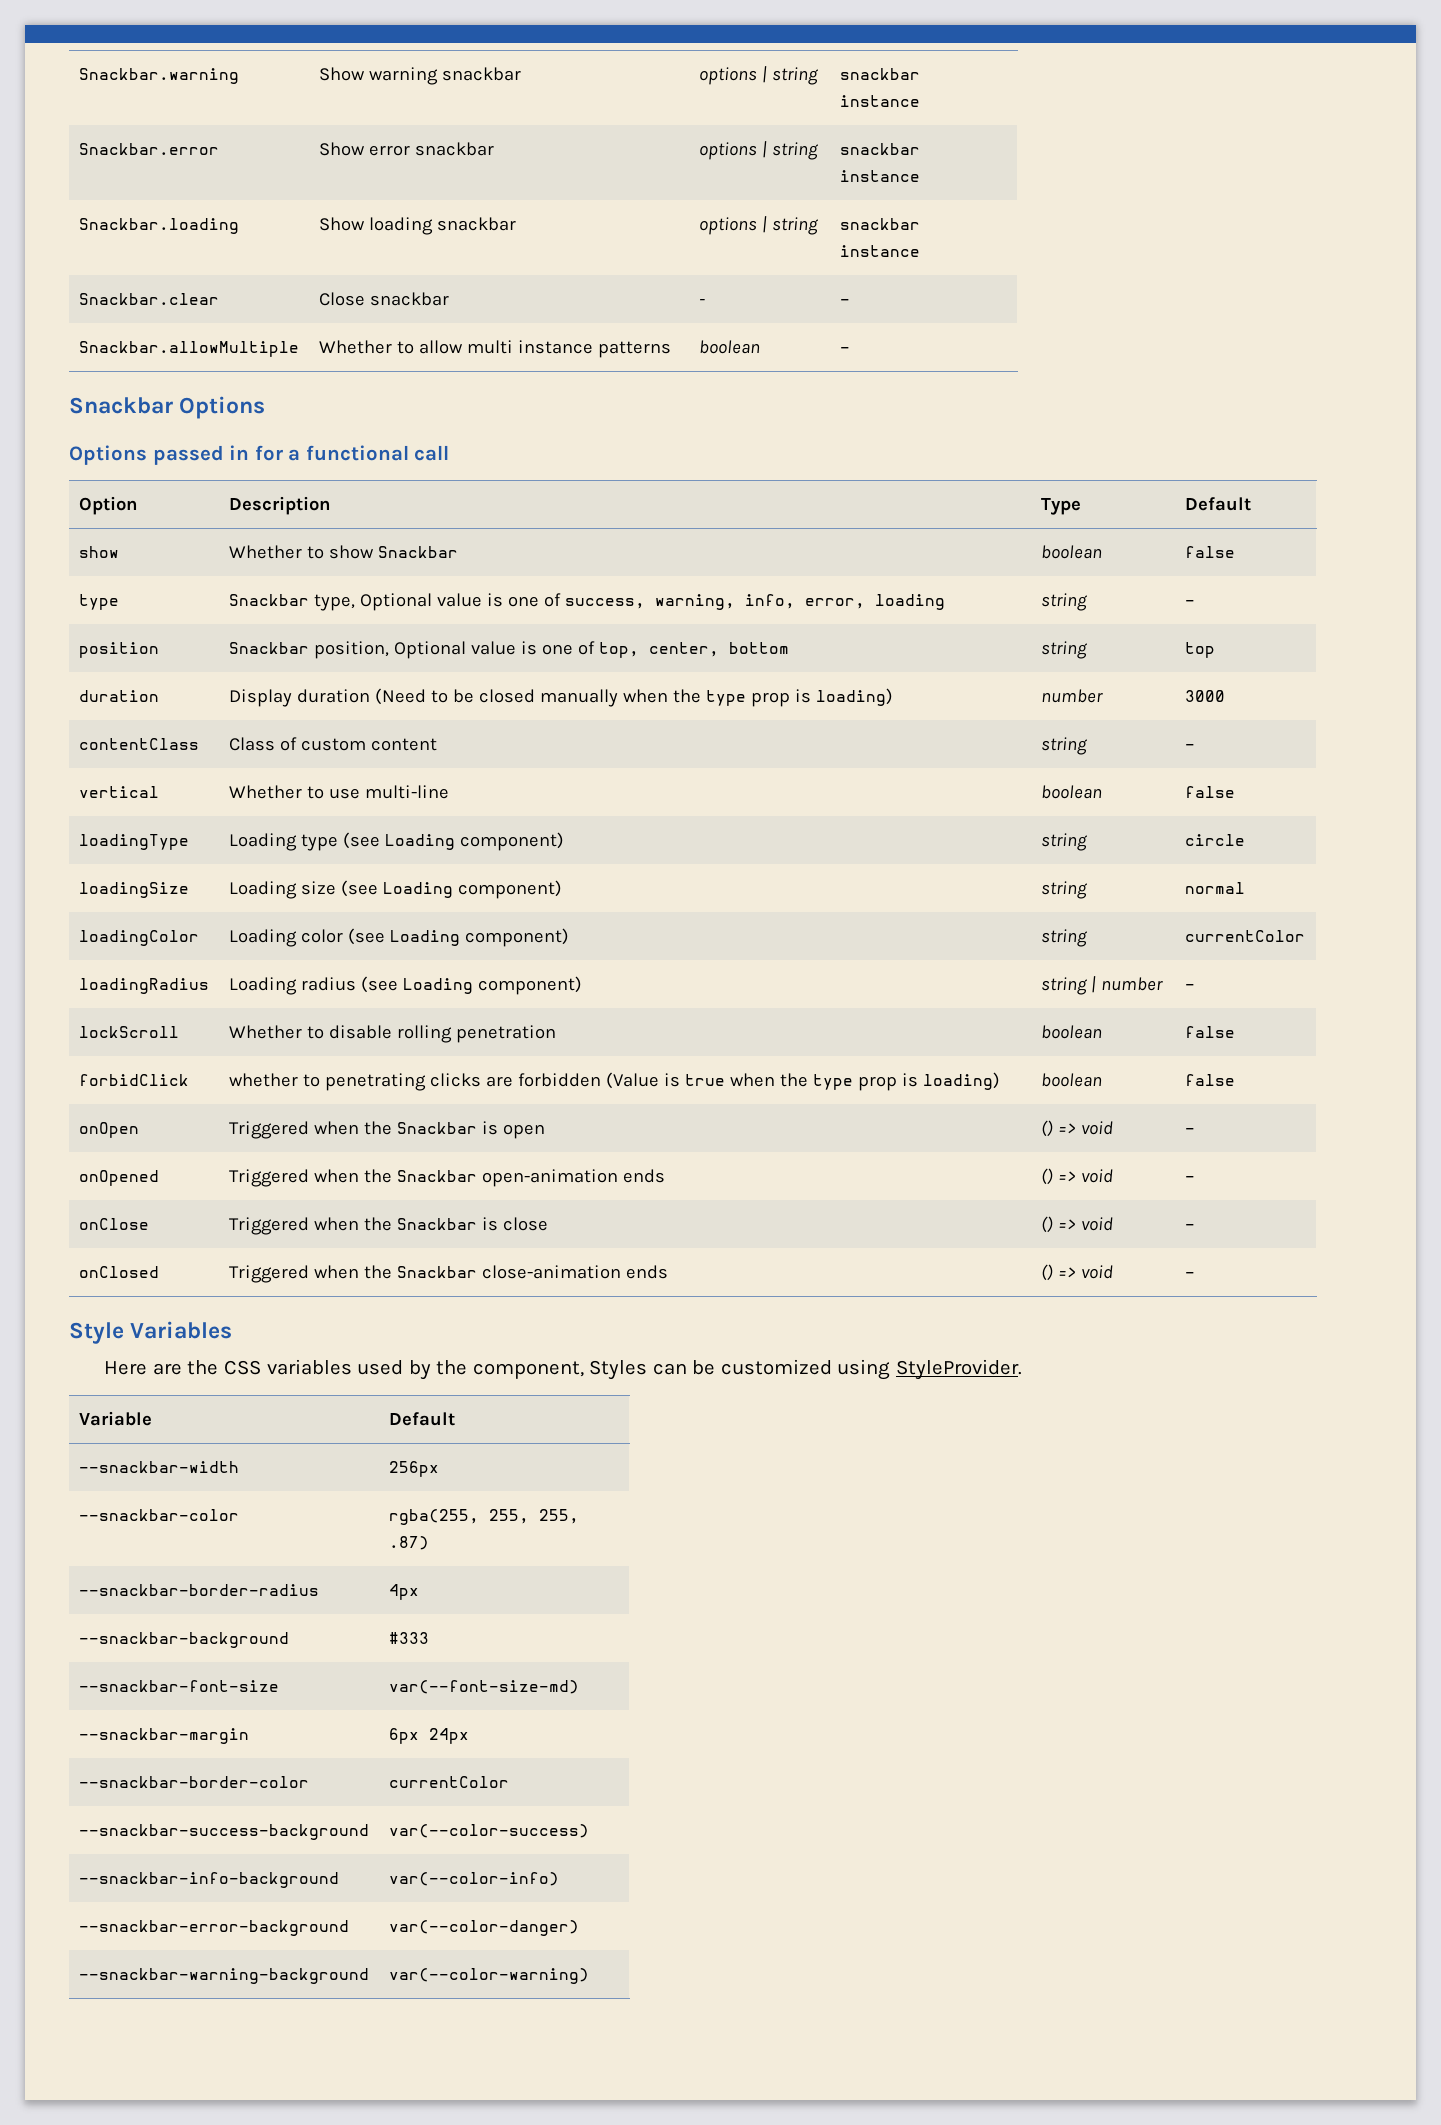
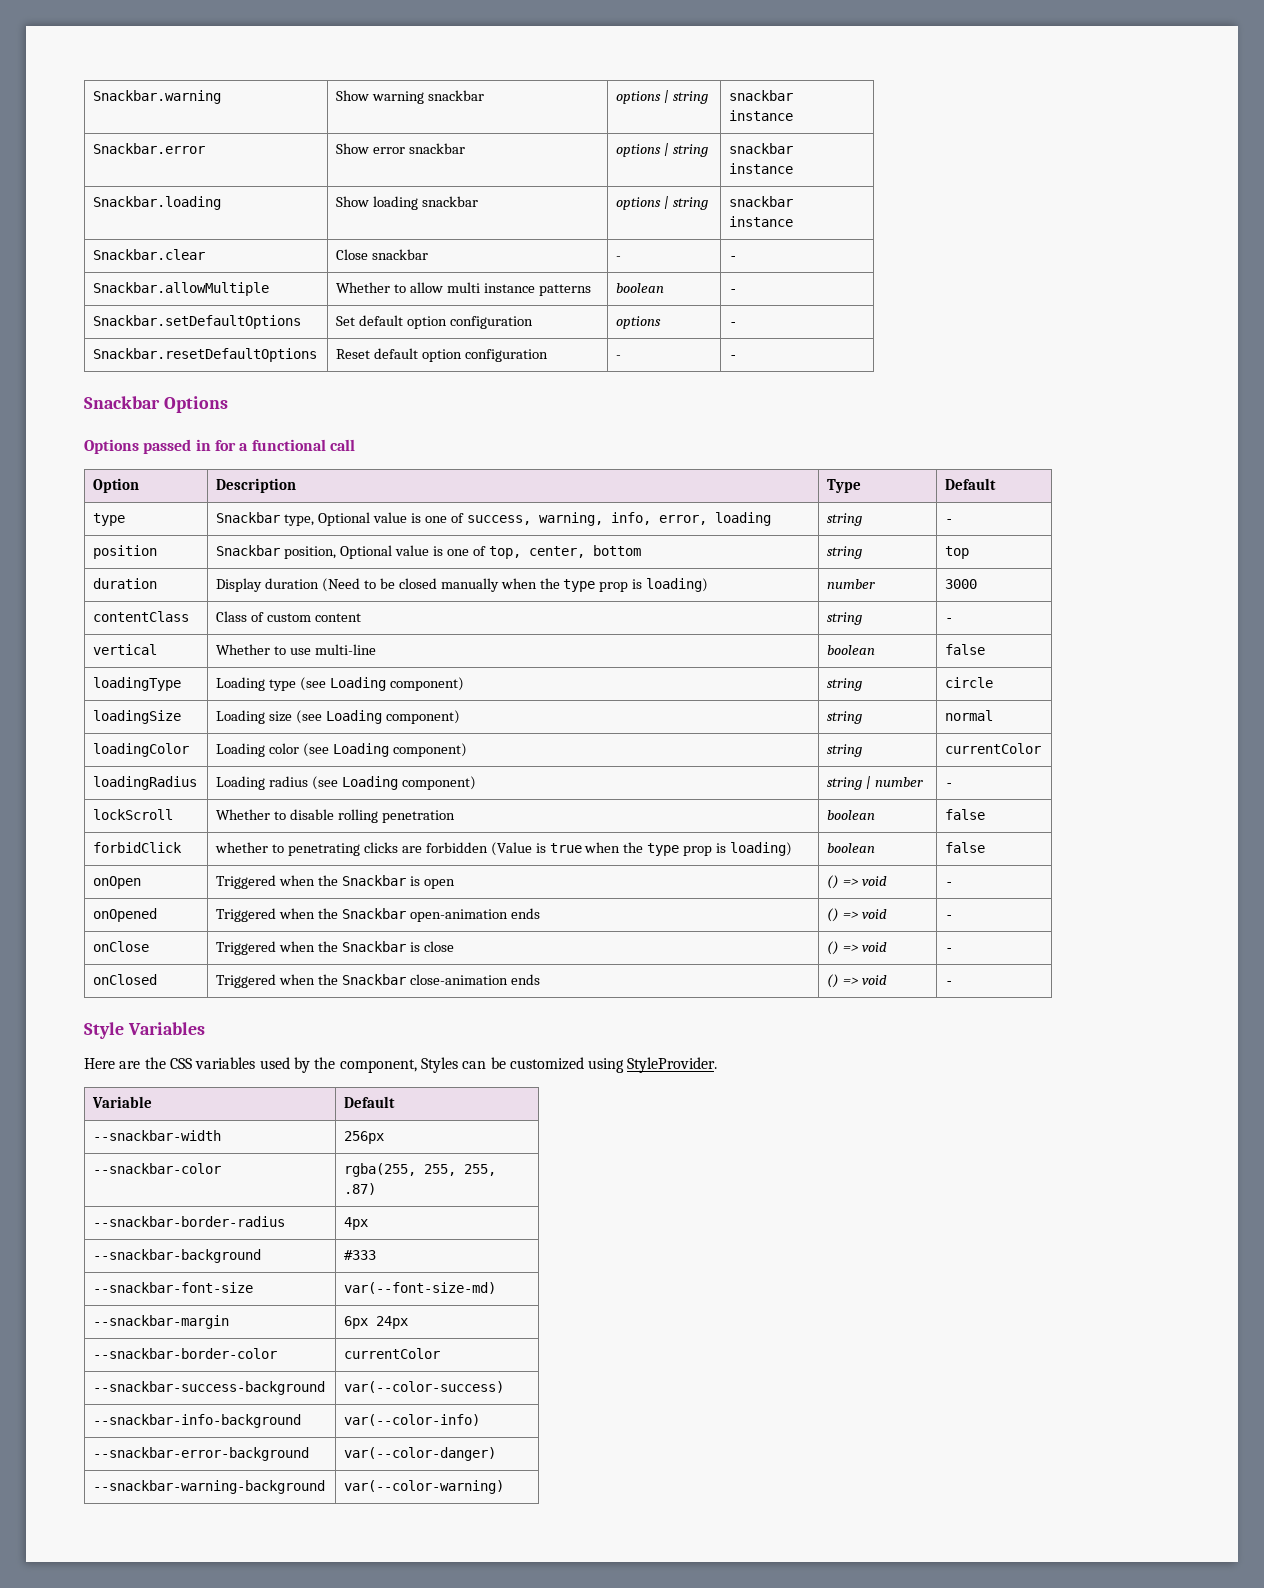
+ Snackbar.setDefaultOptions | Set default option configuration | options | -
+ Snackbar.resetDefaultOptions | Reset default option configuration | - | -
- show | Whether to show Snackbar | boolean | false

